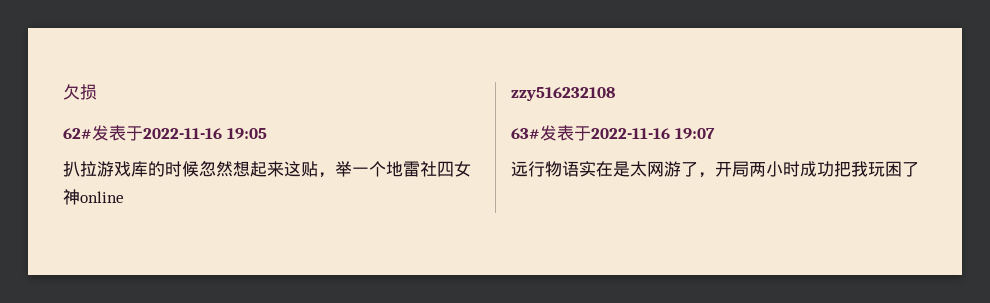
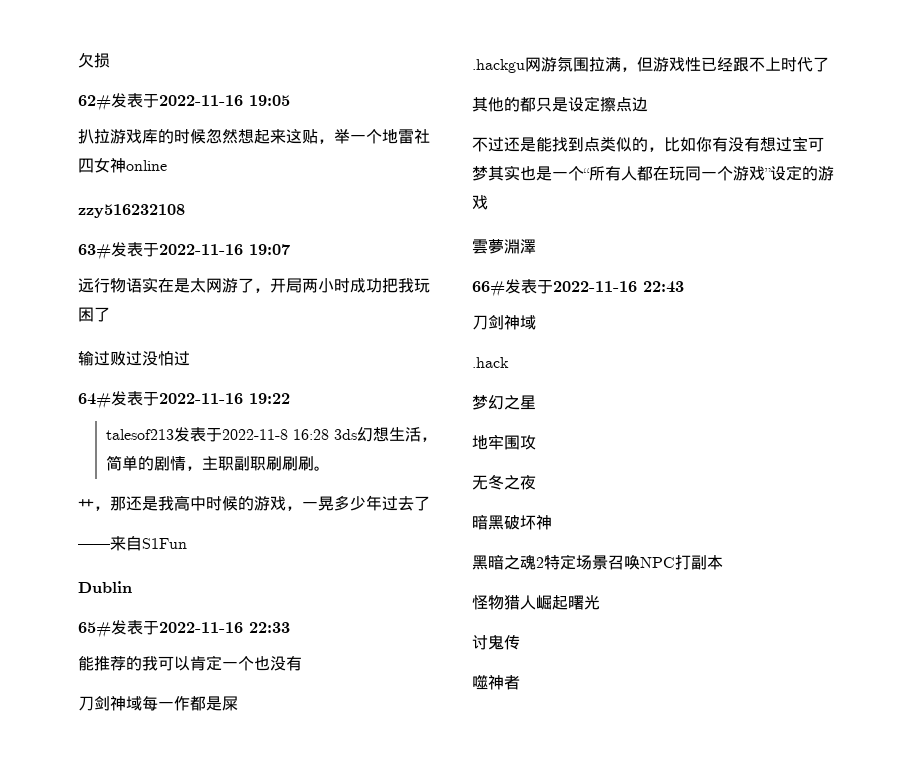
+ 输过败过没怕过
+ 64#发表于2022-11-16 19:22
+ talesof213发表于2022-11-8 16:28 3ds幻想生活，简单的剧情，主职副职刷刷刷。
+ 艹，那还是我高中时候的游戏，一晃多少年过去了
+ ——来自S1Fun
+ Dublin
+ 65#发表于2022-11-16 22:33
+ 能推荐的我可以肯定一个也没有
+ 刀剑神域每一作都是屎
+ .hackgu网游氛围拉满，但游戏性已经跟不上时代了
+ 其他的都只是设定擦点边
+ 不过还是能找到点类似的，比如你有没有想过宝可梦其实也是一个“所有人都在玩同一个游戏”设定的游戏
+ 雲夢淵澤
+ 66#发表于2022-11-16 22:43
+ 刀剑神域
+ .hack
+ 梦幻之星
+ 地牢围攻
+ 无冬之夜
+ 暗黑破坏神
+ 黑暗之魂2特定场景召唤NPC打副本
+ 怪物猎人崛起曙光
+ 讨鬼传
+ 噬神者

